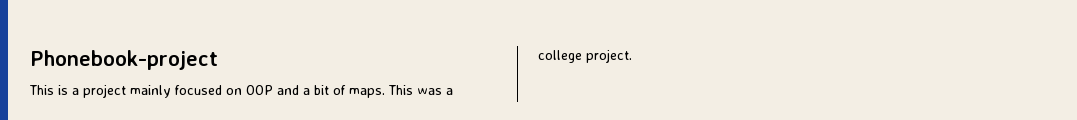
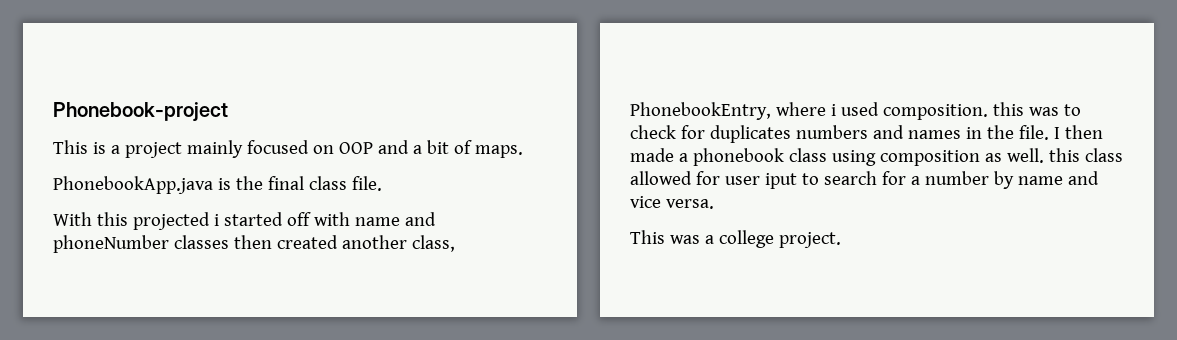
- This is a project mainly focused on OOP and a bit of maps. This was a college project.
+ This is a project mainly focused on OOP and a bit of maps.
+ PhonebookApp.java is the final class file.
+ With this projected i started off with name and phoneNumber classes then created another class, PhonebookEntry, where i used composition. this was to check for duplicates numbers and names in the file. I then made a phonebook class using composition as well. this class allowed for user iput to search for a number by name and vice versa.
+ This was a college project.

